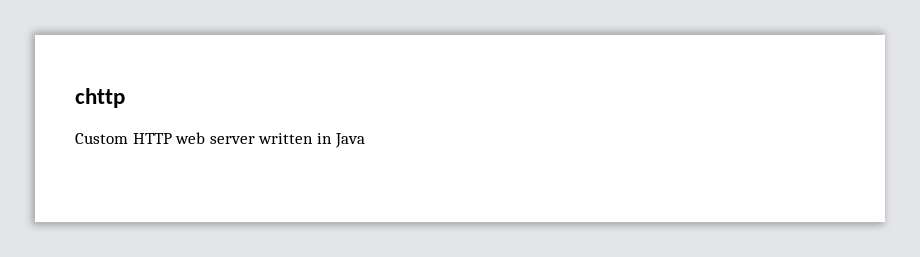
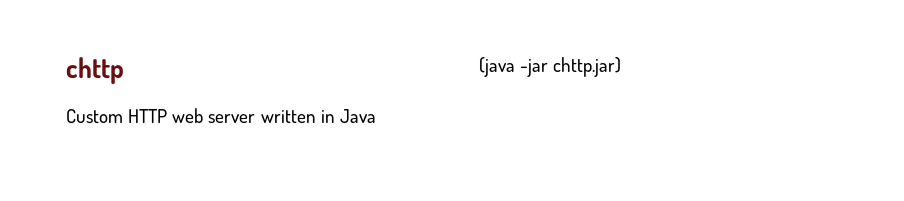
+ (java -jar chttp.jar)

